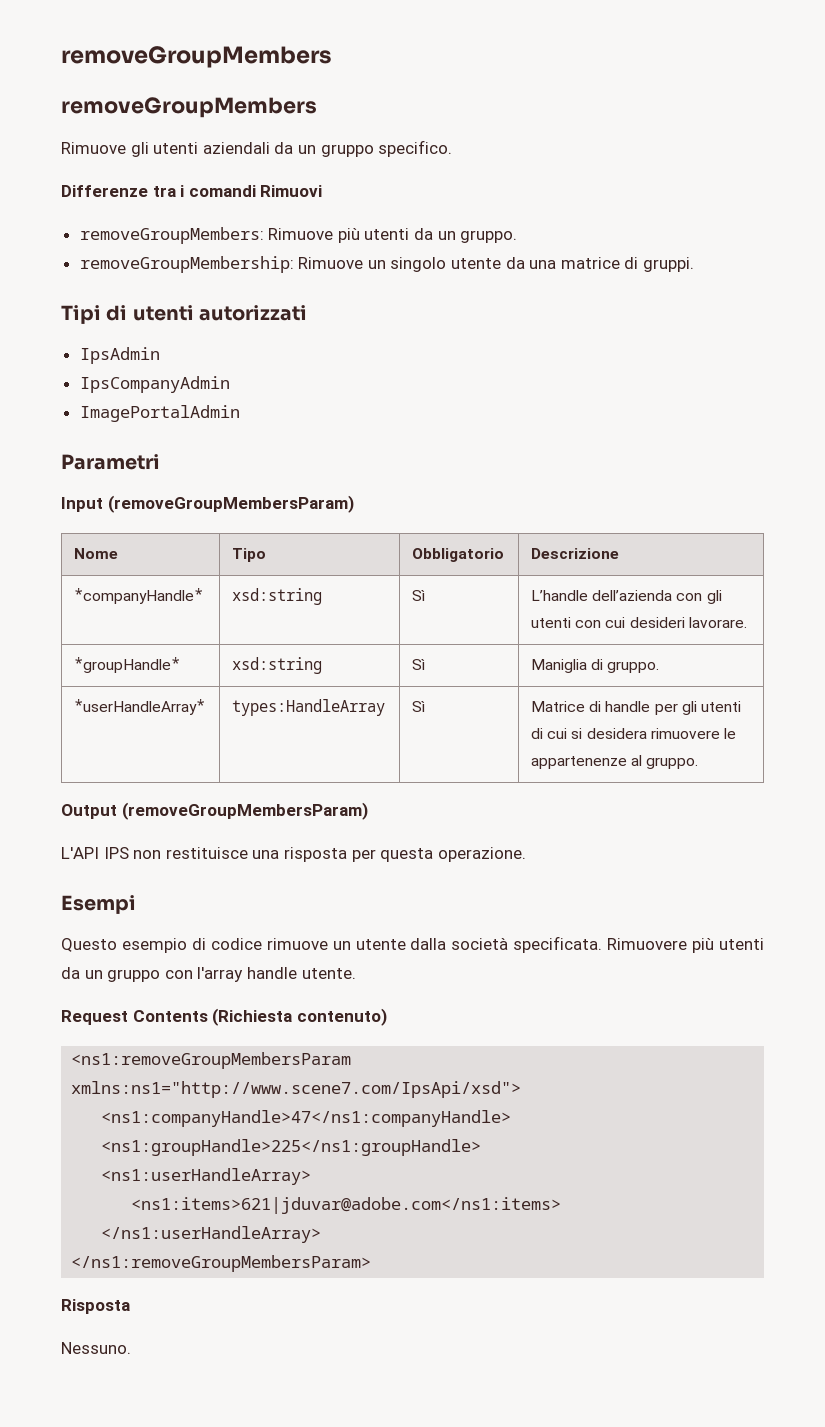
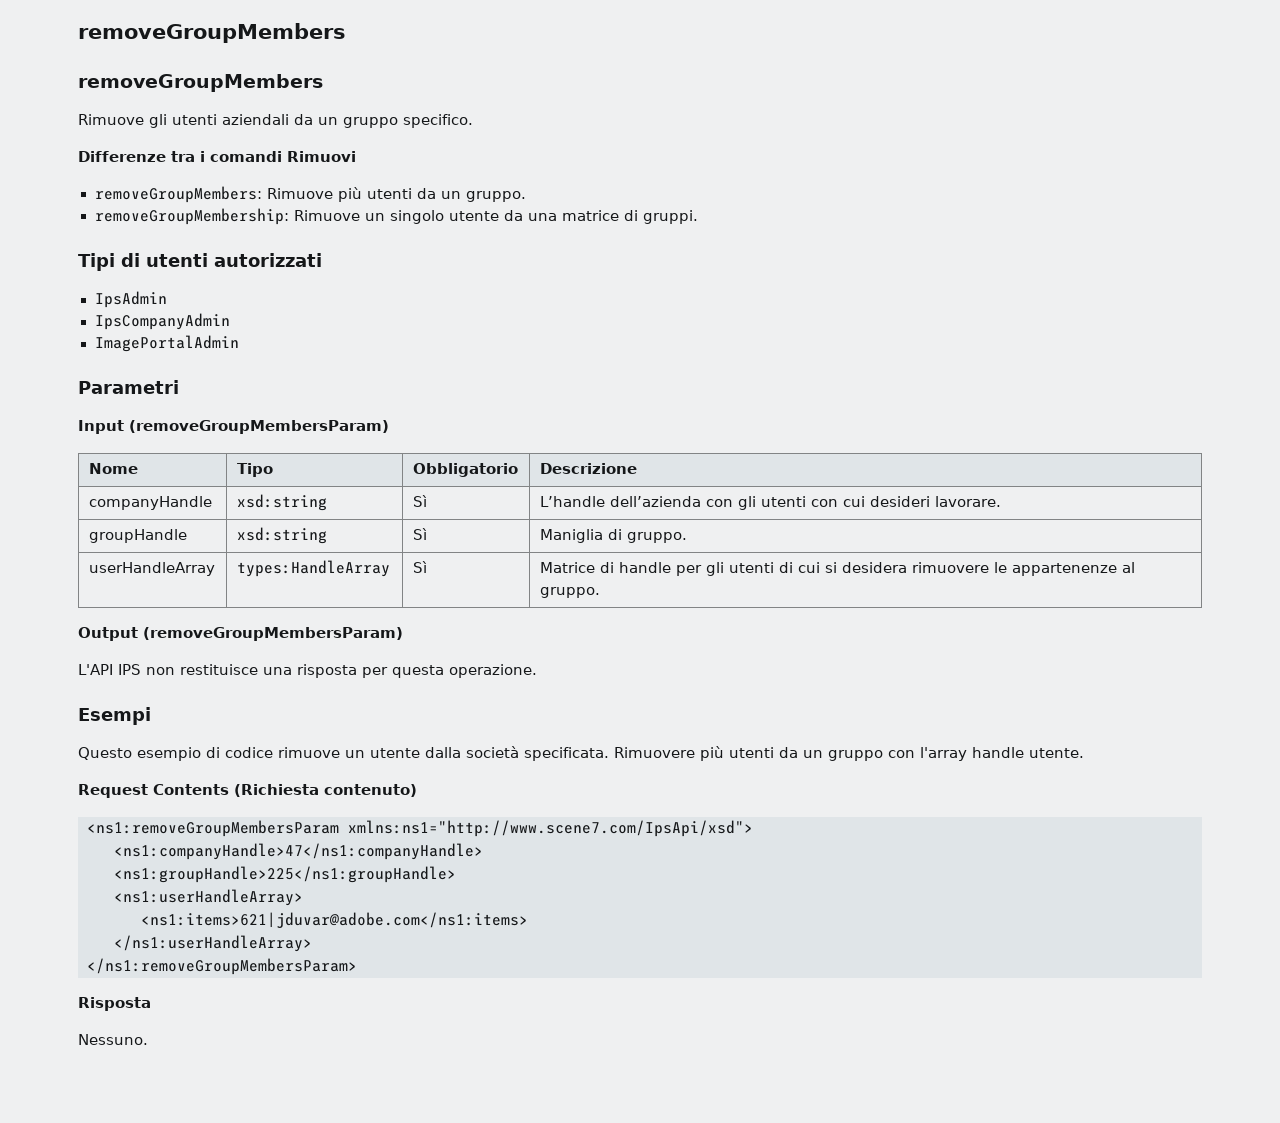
- *companyHandle* | xsd:string | Sì | L’handle dell’azienda con gli utenti con cui desideri lavorare.
+ companyHandle | xsd:string | Sì | L’handle dell’azienda con gli utenti con cui desideri lavorare.
- *groupHandle* | xsd:string | Sì | Maniglia di gruppo.
+ groupHandle | xsd:string | Sì | Maniglia di gruppo.
- *userHandleArray* | types:HandleArray | Sì | Matrice di handle per gli utenti di cui si desidera rimuovere le appartenenze al gruppo.
+ userHandleArray | types:HandleArray | Sì | Matrice di handle per gli utenti di cui si desidera rimuovere le appartenenze al gruppo.

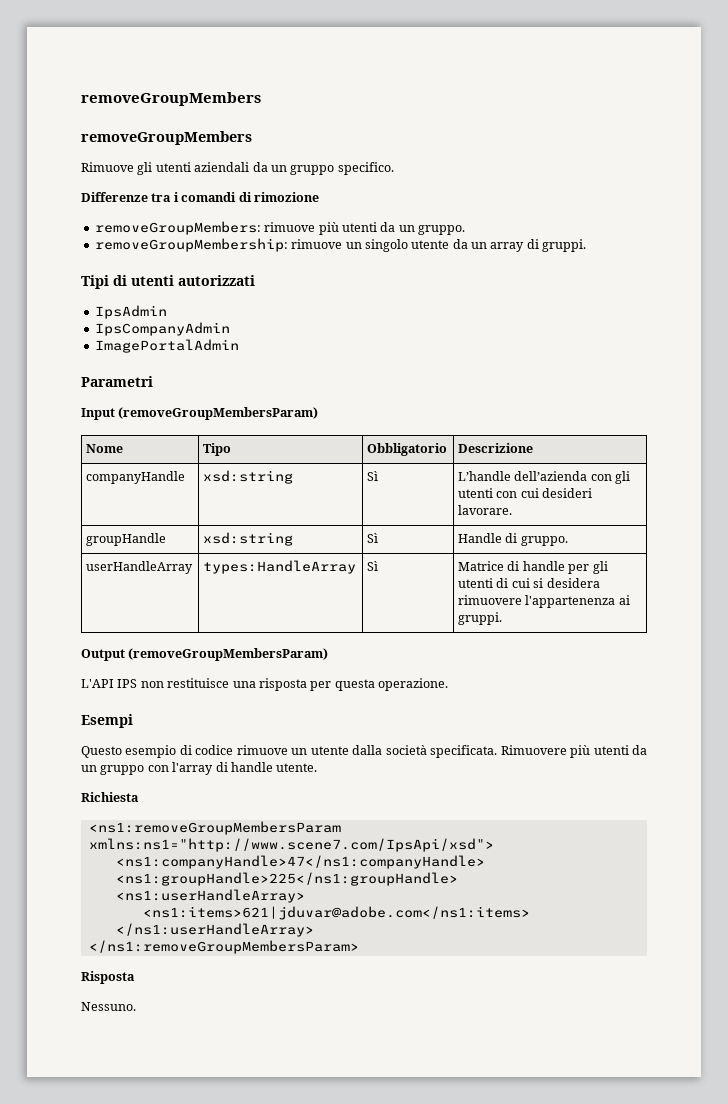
- Differenze tra i comandi Rimuovi
+ Differenze tra i comandi di rimozione
- removeGroupMembers: Rimuove più utenti da un gruppo.
+ removeGroupMembers: rimuove più utenti da un gruppo.
- removeGroupMembership: Rimuove un singolo utente da una matrice di gruppi.
+ removeGroupMembership: rimuove un singolo utente da un array di gruppi.
- groupHandle | xsd:string | Sì | Maniglia di gruppo.
+ groupHandle | xsd:string | Sì | Handle di gruppo.
- userHandleArray | types:HandleArray | Sì | Matrice di handle per gli utenti di cui si desidera rimuovere le appartenenze al gruppo.
+ userHandleArray | types:HandleArray | Sì | Matrice di handle per gli utenti di cui si desidera rimuovere l'appartenenza ai gruppi.
- Rimuovere più utenti da un gruppo con l'array handle utente.
+ Rimuovere più utenti da un gruppo con l'array di handle utente.
- Request Contents (Richiesta contenuto)
+ Richiesta

